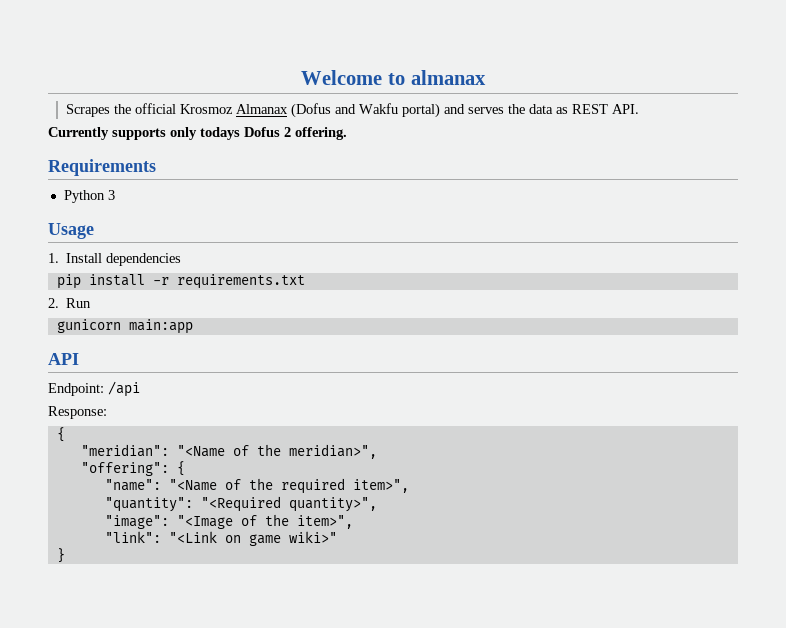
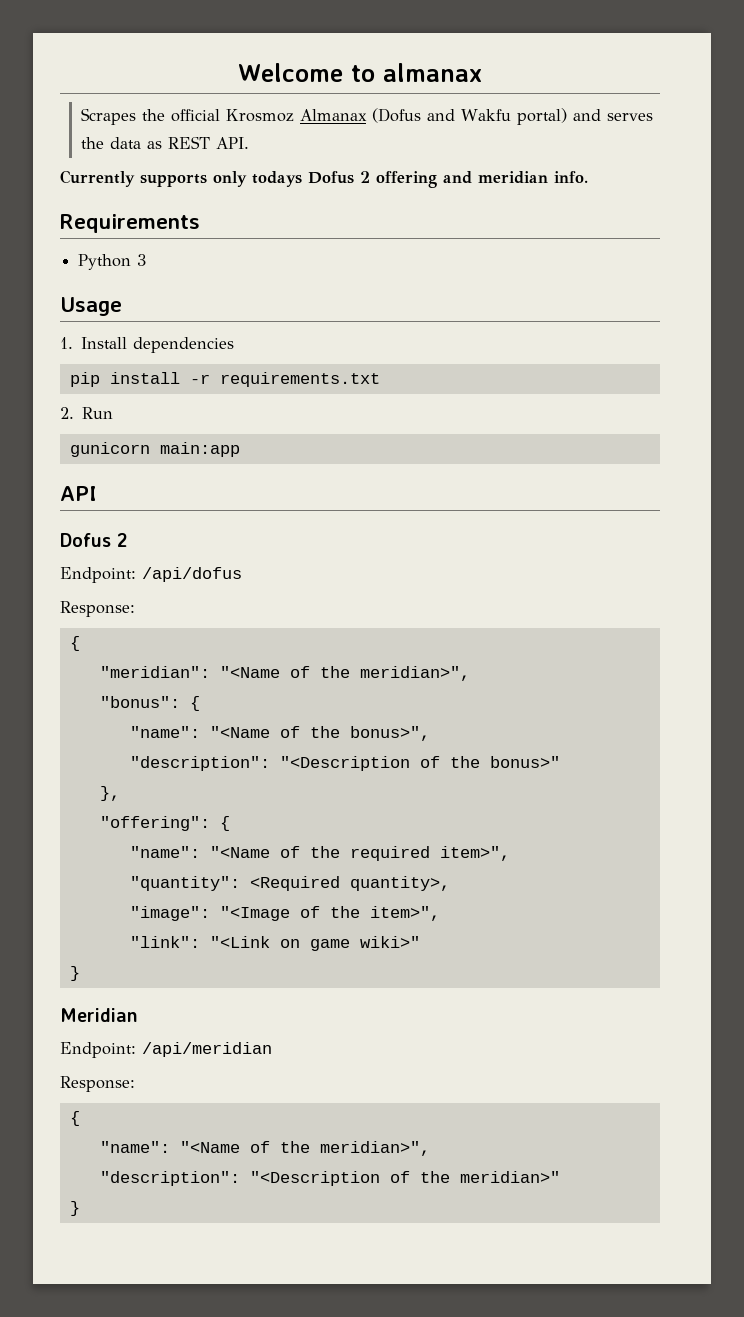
- Currently supports only todays Dofus 2 offering.
+ Currently supports only todays Dofus 2 offering and meridian info.
  API
- Endpoint: /api
+ Dofus 2
+ Endpoint: /api/dofus
+ "bonus": {
+ "name": "<Name of the bonus>",
+ "description": "<Description of the bonus>"
+ },
- "quantity": "<Required quantity>",
+ "quantity": <Required quantity>,
+ Meridian
+ Endpoint: /api/meridian
+ Response:
+ {
+ "name": "<Name of the meridian>",
+ "description": "<Description of the meridian>"
+ }

